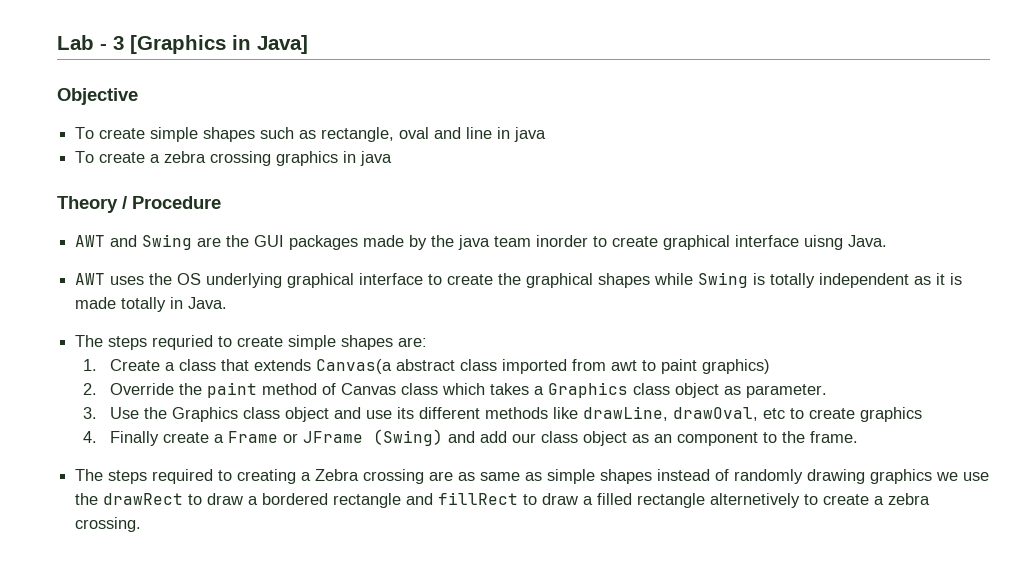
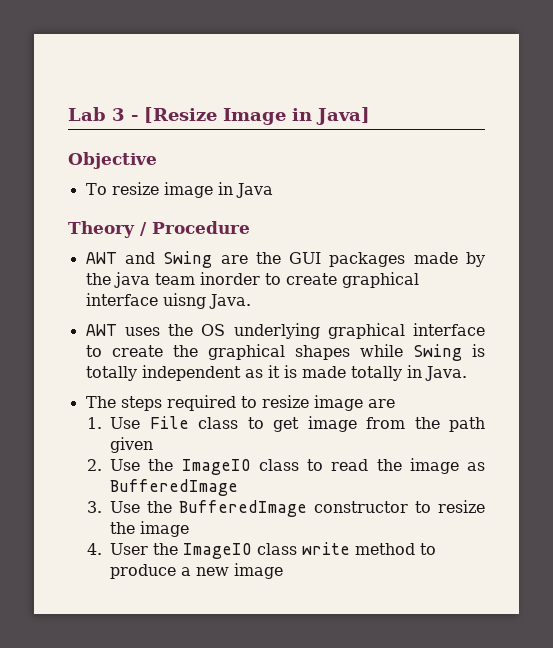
- Lab - 3 [Graphics in Java]
+ Lab 3 - [Resize Image in Java]
- To create simple shapes such as rectangle, oval and line in java
- To create a zebra crossing graphics in java
+ To resize image in Java
- The steps requried to create simple shapes are:
- 1. Create a class that extends Canvas(a abstract class imported from awt to paint graphics)
- 2. Override the paint method of Canvas class which takes a Graphics class object as parameter.
- 3. Use the Graphics class object and use its different methods like drawLine, drawOval, etc to create graphics
- 4. Finally create a Frame or JFrame (Swing) and add our class object as an component to the frame.
- The steps required to creating a Zebra crossing are as same as simple shapes instead of randomly drawing graphics we use the drawRect to draw a bordered rectangle and fillRect to draw a filled rectangle alternetively to create a zebra crossing.
+ The steps required to resize image are
+ 1. Use File class to get image from the path given
+ 2. Use the ImageIO class to read the image as BufferedImage
+ 3. Use the BufferedImage constructor to resize the image
+ 4. User the ImageIO class write method to produce a new image

